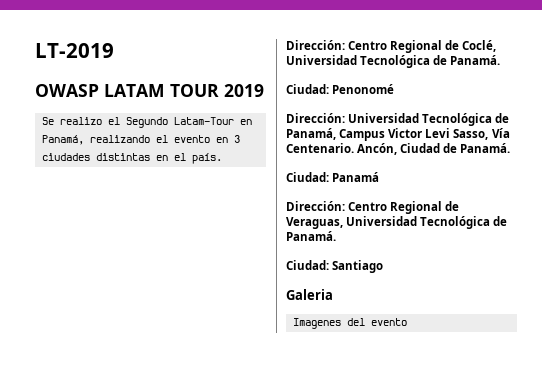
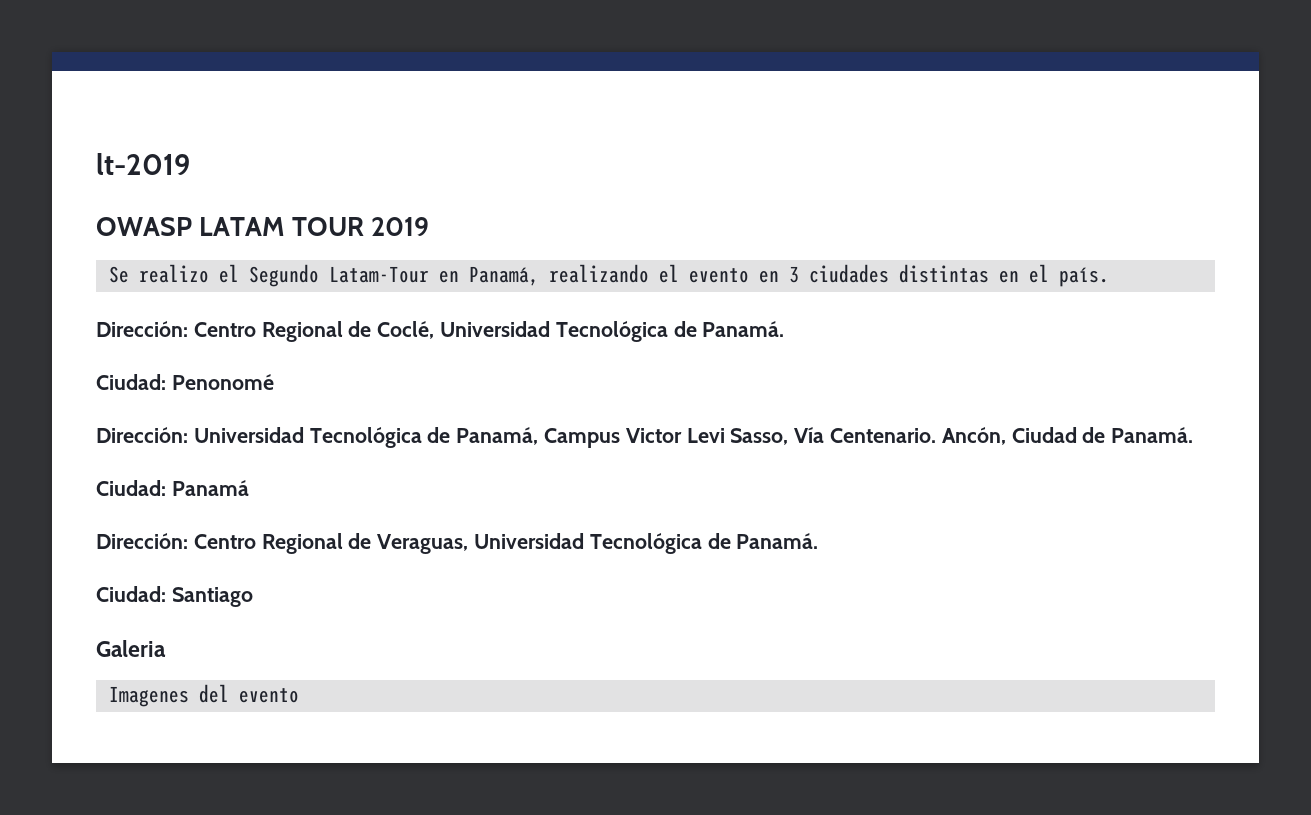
- LT-2019
+ lt-2019

